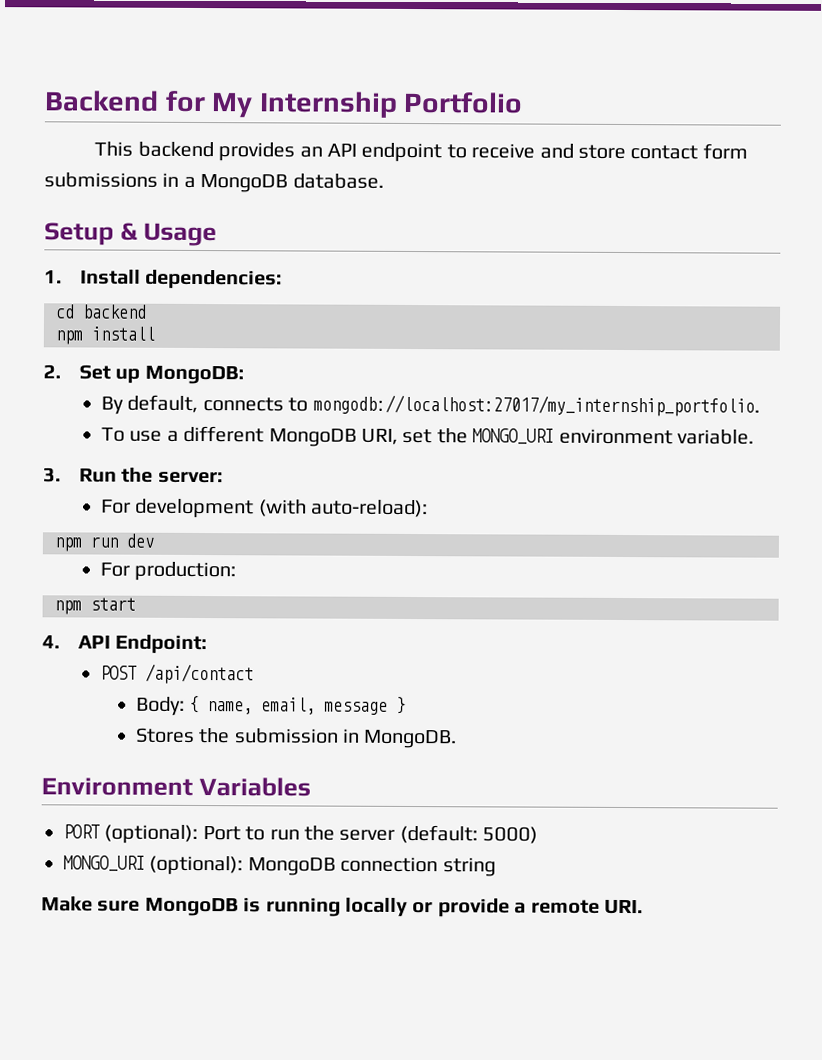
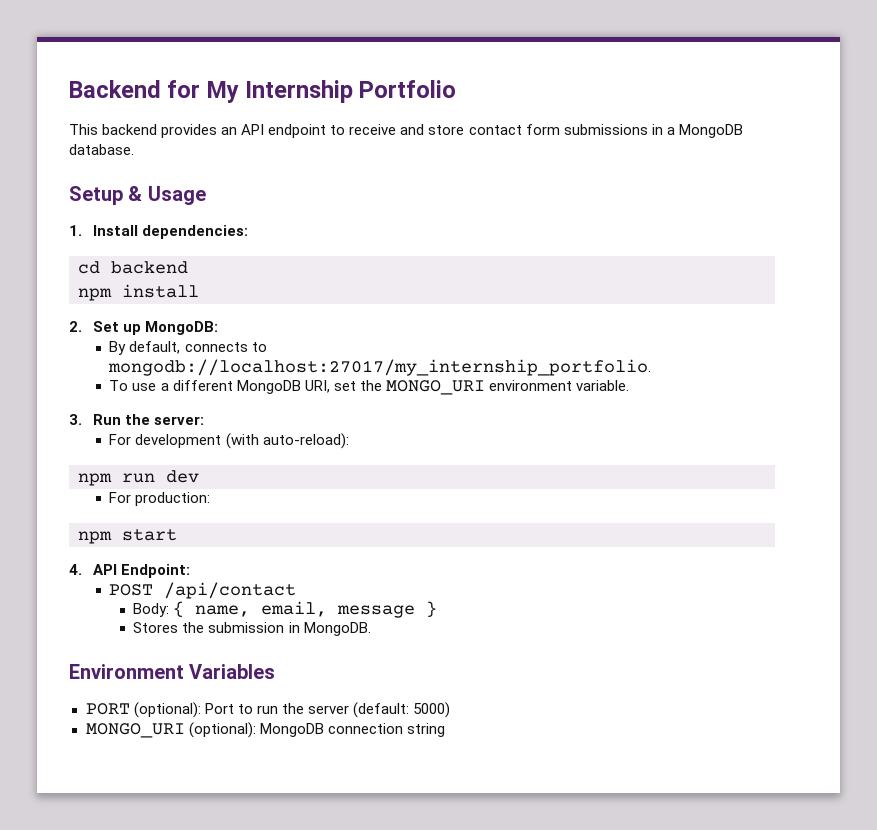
- Make sure MongoDB is running locally or provide a remote URI.

